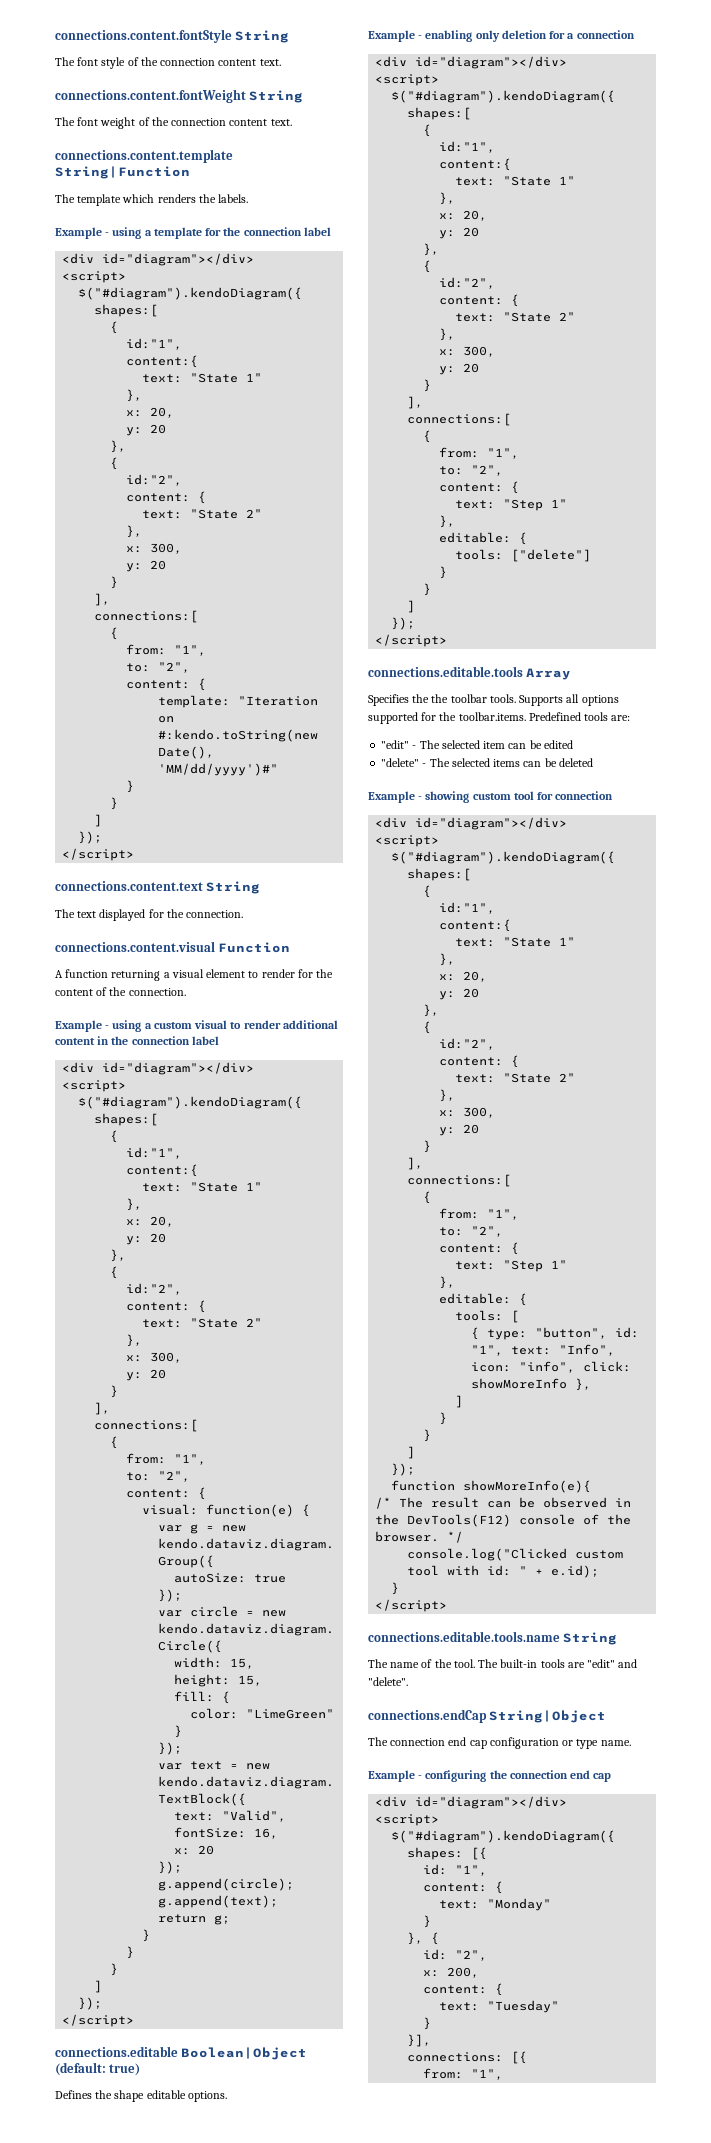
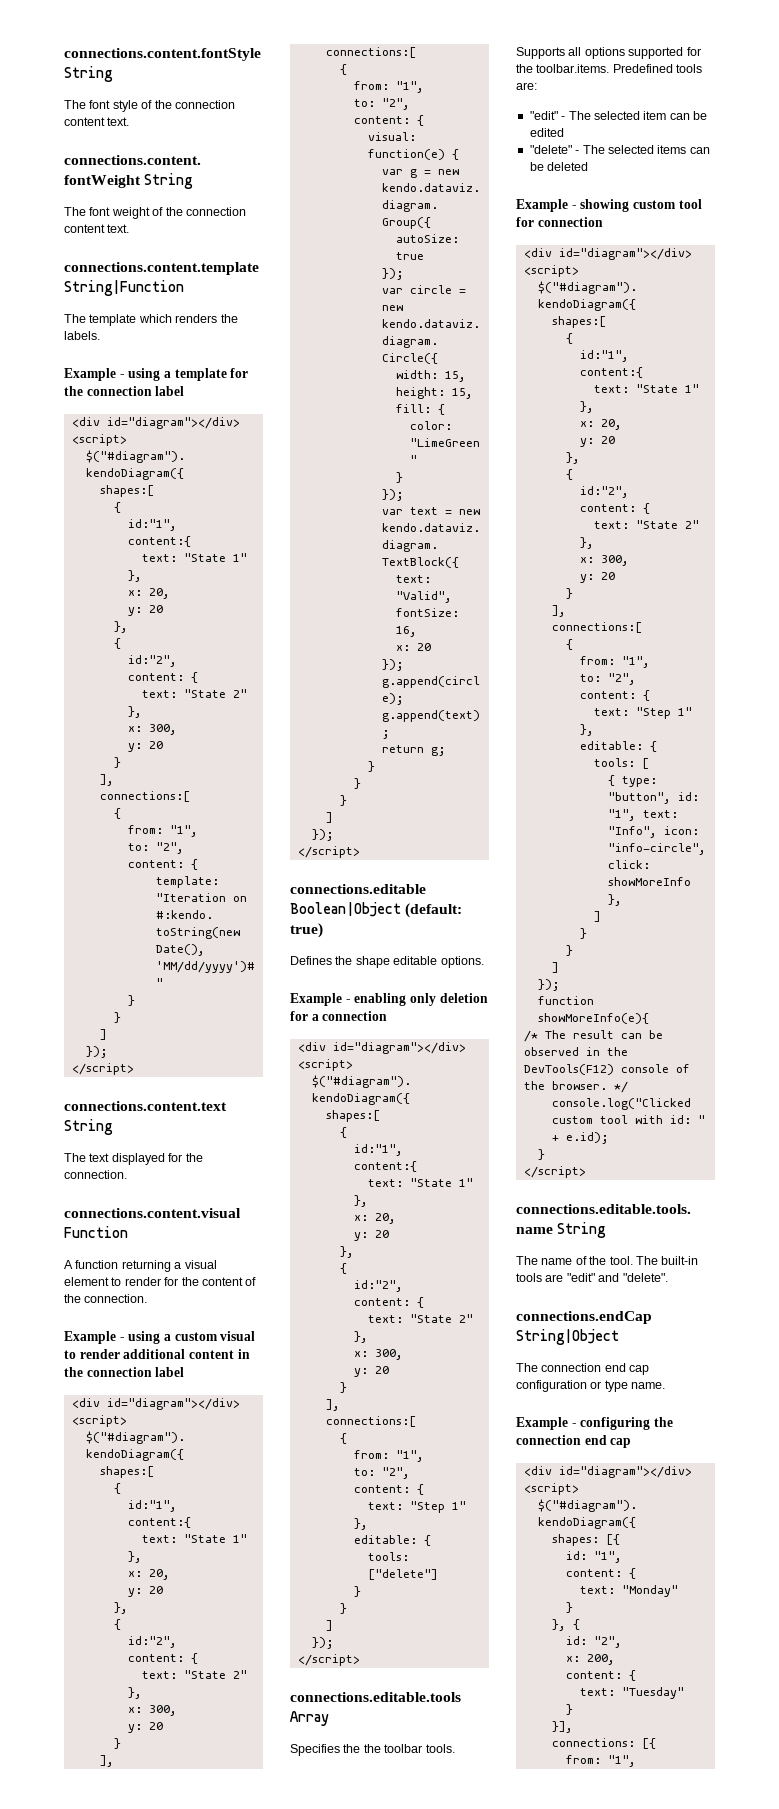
- { type: "button", id: "1", text: "Info", icon: "info", click: showMoreInfo },
+ { type: "button", id: "1", text: "Info", icon: "info-circle", click: showMoreInfo },

